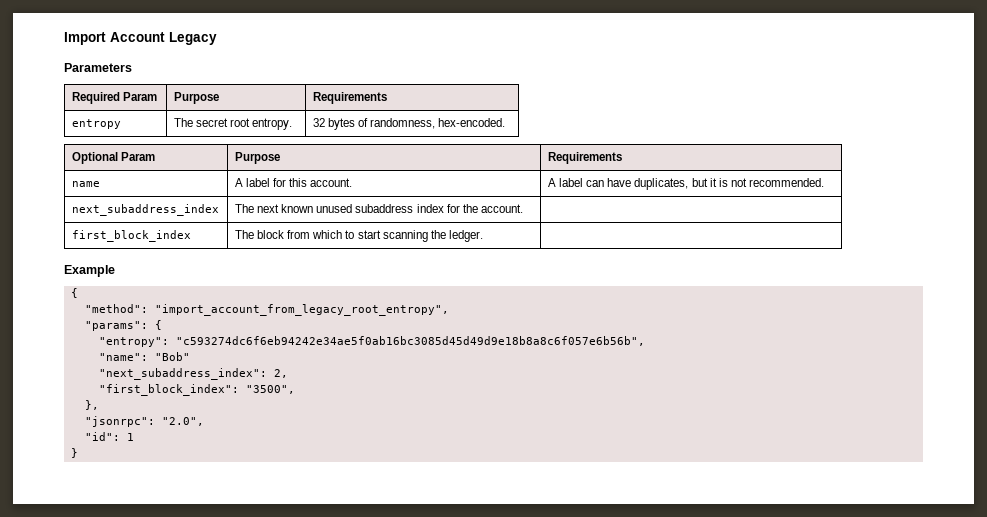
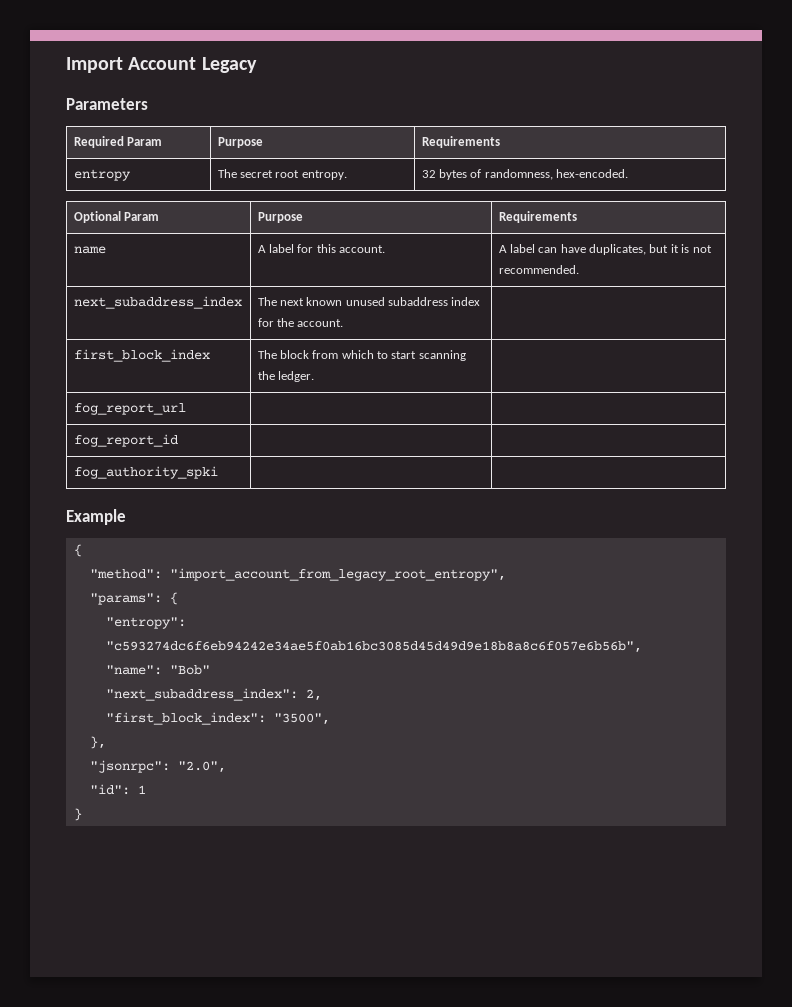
+ fog_report_url | |
+ fog_report_id | |
+ fog_authority_spki | |

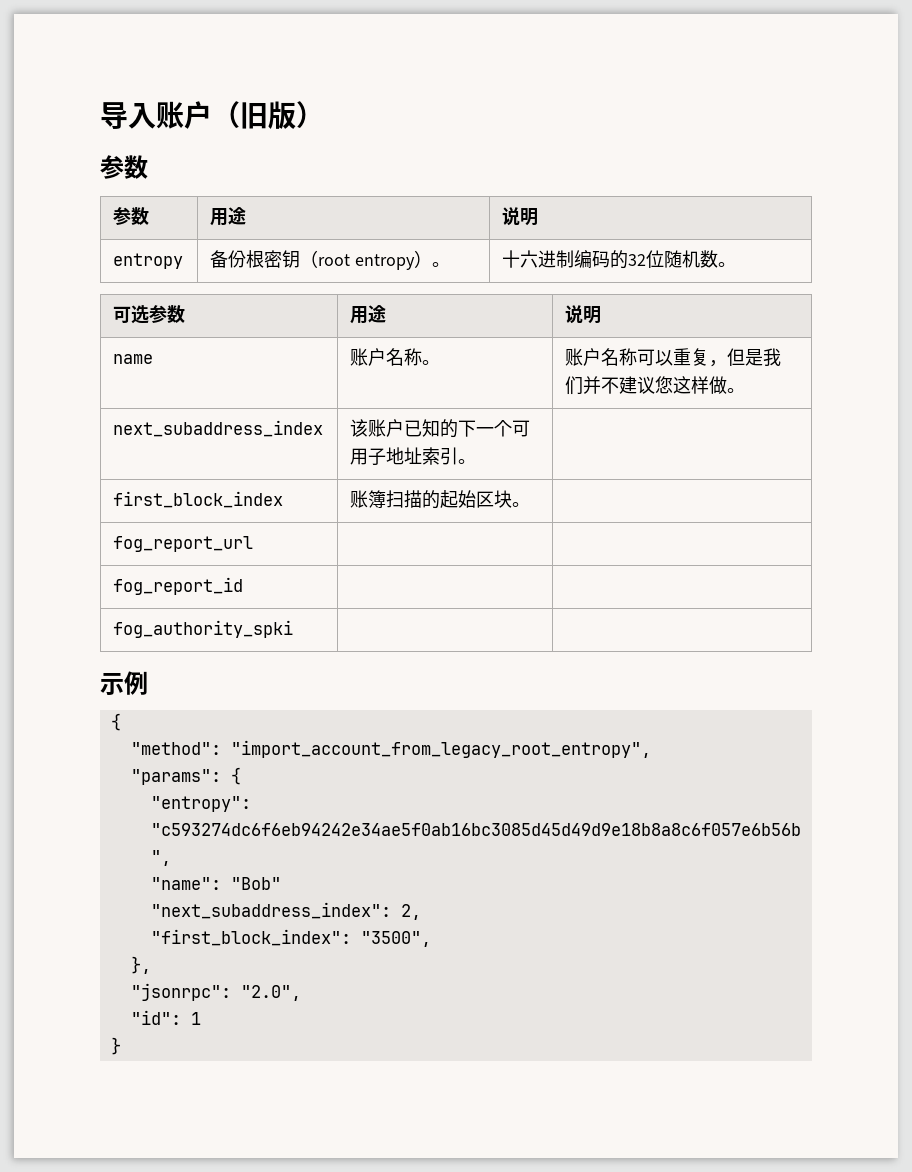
- Import Account Legacy
- Parameters
- Required Param | Purpose | Requirements
- entropy | The secret root entropy. | 32 bytes of randomness, hex-encoded.
- Optional Param | Purpose | Requirements
- name | A label for this account. | A label can have duplicates, but it is not recommended.
- next_subaddress_index | The next known unused subaddress index for the account. |
- first_block_index | The block from which to start scanning the ledger. |
+ 导入账户（旧版）
+ 参数
+ 参数 | 用途 | 说明
+ entropy | 备份根密钥（root entropy）。 | 十六进制编码的32位随机数。
+ 可选参数 | 用途 | 说明
+ name | 账户名称。 | 账户名称可以重复，但是我们并不建议您这样做。
+ next_subaddress_index | 该账户已知的下一个可用子地址索引。 |
+ first_block_index | 账簿扫描的起始区块。 |
- Example
+ 示例

